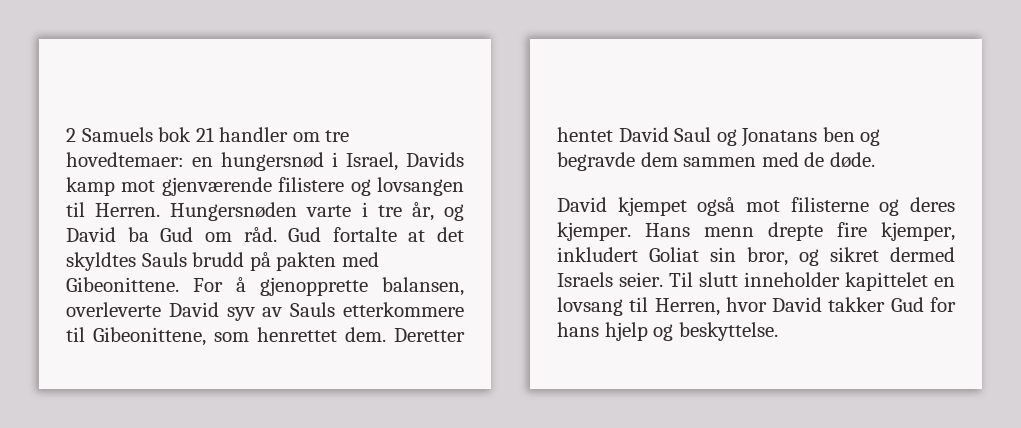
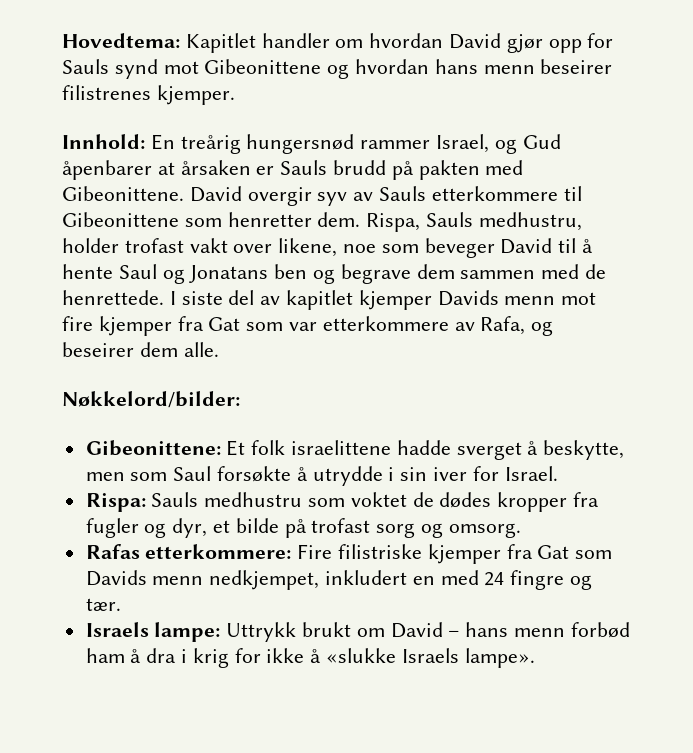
- 2 Samuels bok 21 handler om tre hovedtemaer: en hungersnød i Israel, Davids kamp mot gjenværende filistere og lovsangen til Herren. Hungersnøden varte i tre år, og David ba Gud om råd. Gud fortalte at det skyldtes Sauls brudd på pakten med Gibeonittene.
+ Hovedtema: Kapitlet handler om hvordan David gjør opp for Sauls synd mot Gibeonittene og hvordan hans menn beseirer filistrenes kjemper.
+ Innhold: En treårig hungersnød rammer Israel, og Gud åpenbarer at årsaken er Sauls brudd på pakten med Gibeonittene.
- For å gjenopprette balansen, overleverte David syv av Sauls etterkommere til Gibeonittene, som henrettet dem. Deretter hentet David Saul og Jonatans ben og begravde dem sammen med de døde.
- David kjempet også mot filisterne og deres kjemper. Hans menn drepte fire kjemper, inkludert Goliat sin bror, og sikret dermed Israels seier. Til slutt inneholder kapittelet en lovsang til Herren, hvor David takker Gud for hans hjelp og beskyttelse.
+ David overgir syv av Sauls etterkommere til Gibeonittene som henretter dem. Rispa, Sauls medhustru, holder trofast vakt over likene, noe som beveger David til å hente Saul og Jonatans ben og begrave dem sammen med de henrettede. I siste del av kapitlet kjemper Davids menn mot fire kjemper fra Gat som var etterkommere av Rafa, og beseirer dem alle.
+ Nøkkelord/bilder:
+ Gibeonittene: Et folk israelittene hadde sverget å beskytte, men som Saul forsøkte å utrydde i sin iver for Israel.
+ Rispa: Sauls medhustru som voktet de dødes kropper fra fugler og dyr, et bilde på trofast sorg og omsorg.
+ Rafas etterkommere: Fire filistriske kjemper fra Gat som Davids menn nedkjempet, inkludert en med 24 fingre og tær.
+ Israels lampe: Uttrykk brukt om David – hans menn forbød ham å dra i krig for ikke å «slukke Israels lampe».

